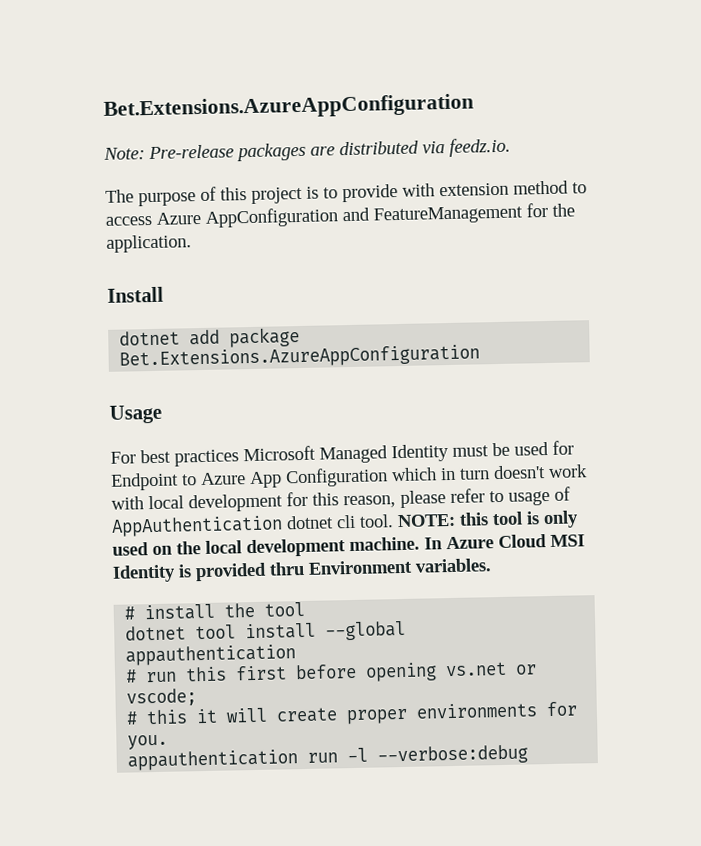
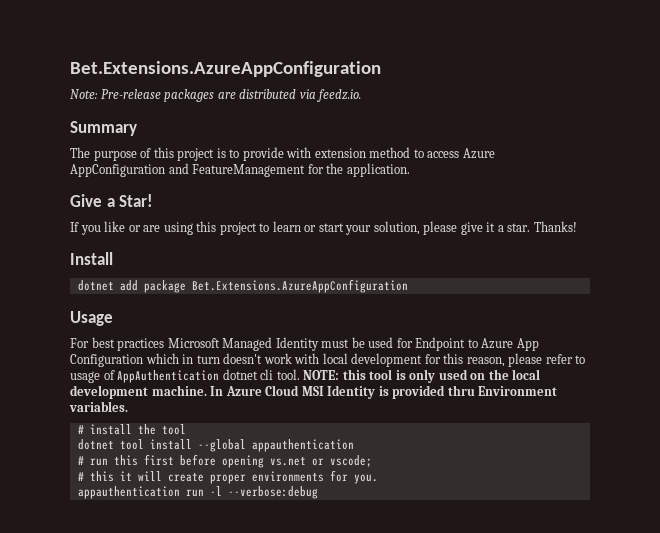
+ Summary
+ Give a Star!
+ If you like or are using this project to learn or start your solution, please give it a star. Thanks!

